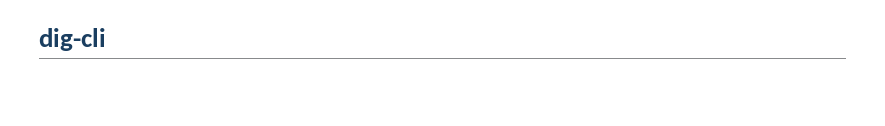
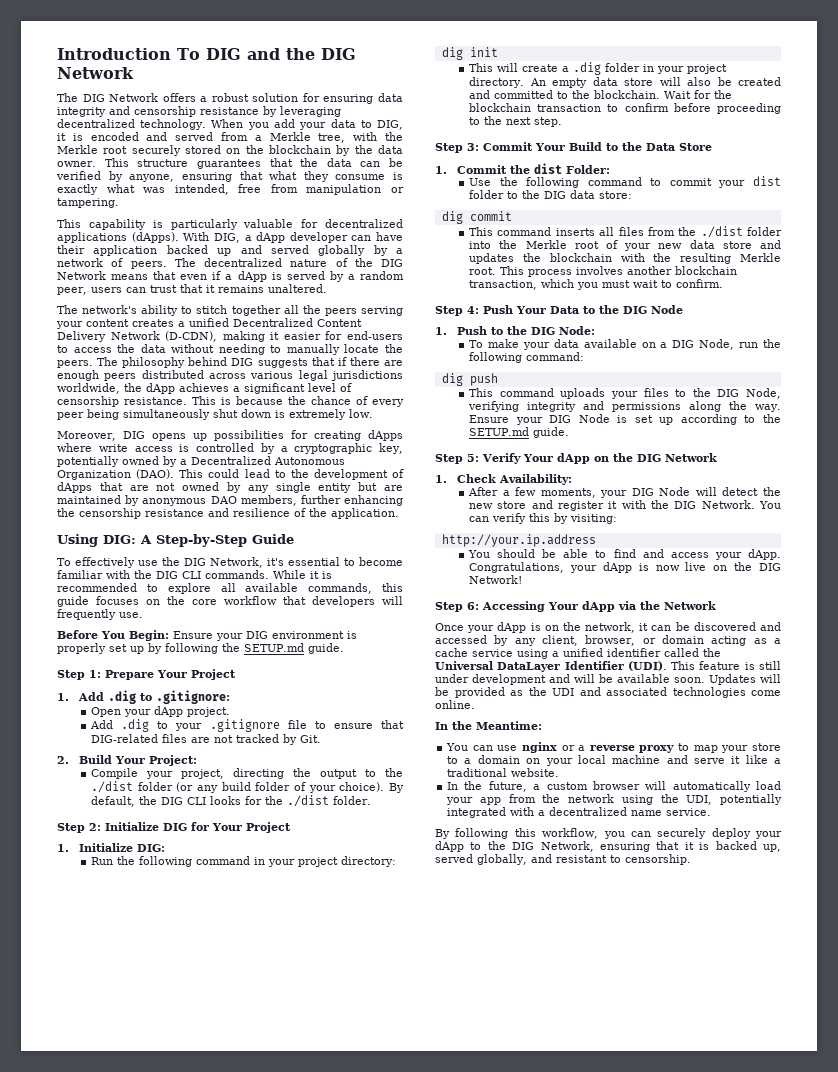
- dig-cli
+ Introduction To DIG and the DIG Network
+ The DIG Network offers a robust solution for ensuring data integrity and censorship resistance by leveraging decentralized technology. When you add your data to DIG, it is encoded and served from a Merkle tree, with the Merkle root securely stored on the blockchain by the data owner. This structure guarantees that the data can be verified by anyone, ensuring that what they consume is exactly what was intended, free from manipulation or tampering.
+ This capability is particularly valuable for decentralized applications (dApps). With DIG, a dApp developer can have their application backed up and served globally by a network of peers. The decentralized nature of the DIG Network means that even if a dApp is served by a random peer, users can trust that it remains unaltered.
+ The network's ability to stitch together all the peers serving your content creates a unified Decentralized Content Delivery Network (D-CDN), making it easier for end-users to access the data without needing to manually locate the peers. The philosophy behind DIG suggests that if there are enough peers distributed across various legal jurisdictions worldwide, the dApp achieves a significant level of censorship resistance. This is because the chance of every peer being simultaneously shut down is extremely low.
+ Moreover, DIG opens up possibilities for creating dApps where write access is controlled by a cryptographic key, potentially owned by a Decentralized Autonomous Organization (DAO). This could lead to the development of dApps that are not owned by any single entity but are maintained by anonymous DAO members, further enhancing the censorship resistance and resilience of the application.
+ Using DIG: A Step-by-Step Guide
+ To effectively use the DIG Network, it's essential to become familiar with the DIG CLI commands. While it is recommended to explore all available commands, this guide focuses on the core workflow that developers will frequently use.
+ Before You Begin: Ensure your DIG environment is properly set up by following the SETUP.md guide.
+ Step 1: Prepare Your Project
+ 1. Add .dig to .gitignore:
+ Open your dApp project.
+ Add .dig to your .gitignore file to ensure that DIG-related files are not tracked by Git.
+ 2. Build Your Project:
+ Compile your project, directing the output to the ./dist folder (or any build folder of your choice). By default, the DIG CLI looks for the ./dist folder.
+ Step 2: Initialize DIG for Your Project
+ 1. Initialize DIG:
+ Run the following command in your project directory:
+ dig init
+ This will create a .dig folder in your project directory. An empty data store will also be created and committed to the blockchain. Wait for the blockchain transaction to confirm before proceeding to the next step.
+ Step 3: Commit Your Build to the Data Store
+ 1. Commit the dist Folder:
+ Use the following command to commit your dist folder to the DIG data store:
+ dig commit
+ This command inserts all files from the ./dist folder into the Merkle root of your new data store and updates the blockchain with the resulting Merkle root. This process involves another blockchain transaction, which you must wait to confirm.
+ Step 4: Push Your Data to the DIG Node
+ 1. Push to the DIG Node:
+ To make your data available on a DIG Node, run the following command:
+ dig push
+ This command uploads your files to the DIG Node, verifying integrity and permissions along the way. Ensure your DIG Node is set up according to the SETUP.md guide.
+ Step 5: Verify Your dApp on the DIG Network
+ 1. Check Availability:
+ After a few moments, your DIG Node will detect the new store and register it with the DIG Network. You can verify this by visiting:
+ http://your.ip.address
+ You should be able to find and access your dApp. Congratulations, your dApp is now live on the DIG Network!
+ Step 6: Accessing Your dApp via the Network
+ Once your dApp is on the network, it can be discovered and accessed by any client, browser, or domain acting as a cache service using a unified identifier called the Universal DataLayer Identifier (UDI). This feature is still under development and will be available soon. Updates will be provided as the UDI and associated technologies come online.
+ In the Meantime:
+ You can use nginx or a reverse proxy to map your store to a domain on your local machine and serve it like a traditional website.
+ In the future, a custom browser will automatically load your app from the network using the UDI, potentially integrated with a decentralized name service.
+ By following this workflow, you can securely deploy your dApp to the DIG Network, ensuring that it is backed up, served globally, and resistant to censorship.

